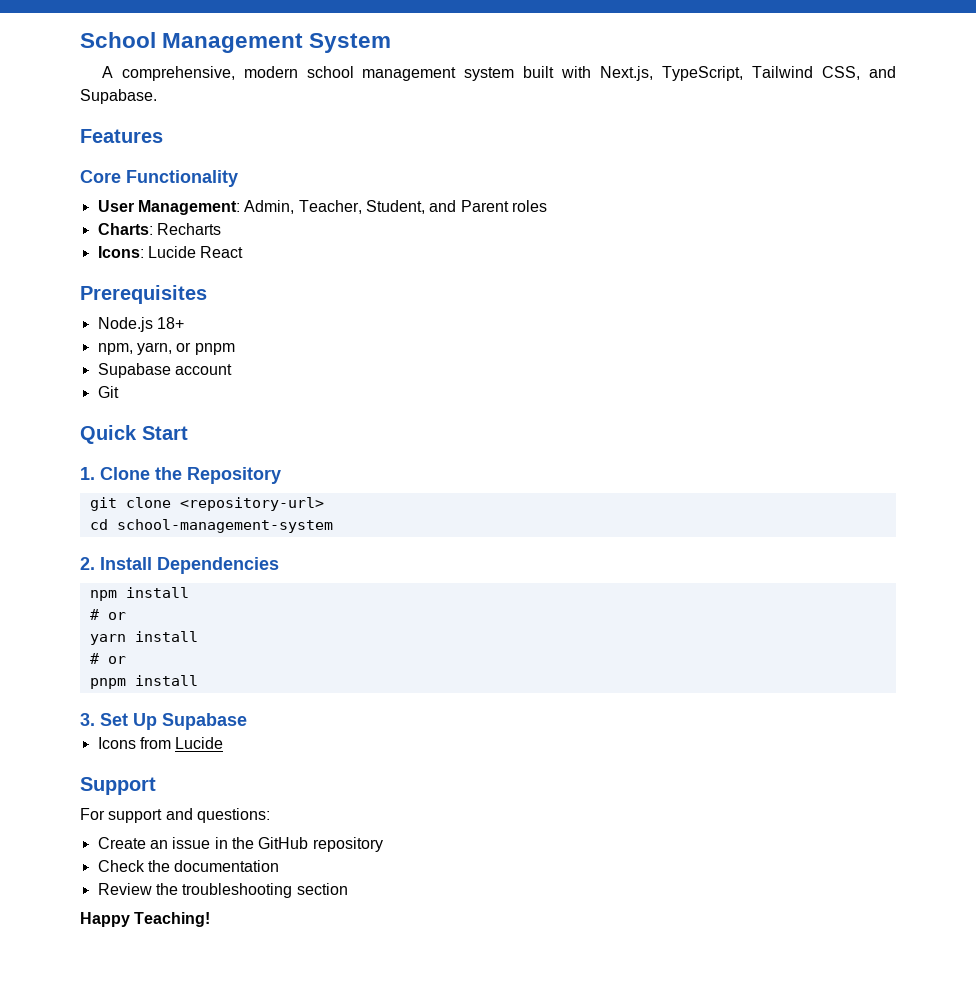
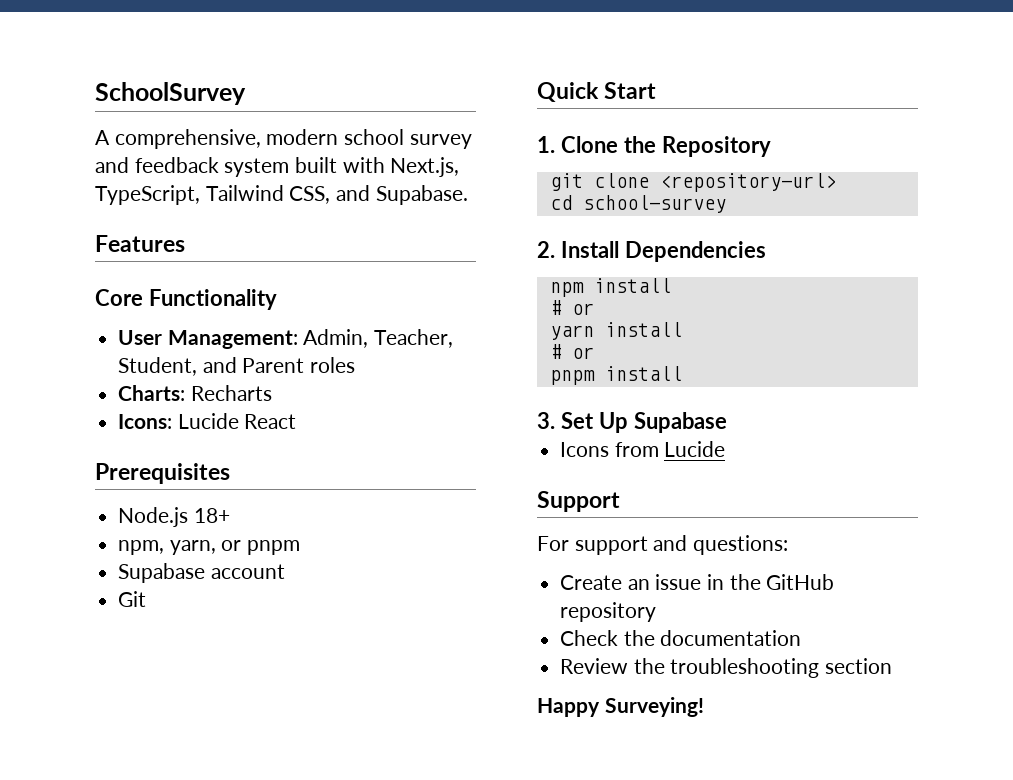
- School Management System
+ SchoolSurvey
- A comprehensive, modern school management system built with Next.js, TypeScript, Tailwind CSS, and Supabase.
+ A comprehensive, modern school survey and feedback system built with Next.js, TypeScript, Tailwind CSS, and Supabase.
- cd school-management-system
+ cd school-survey
- Happy Teaching!
+ Happy Surveying!

